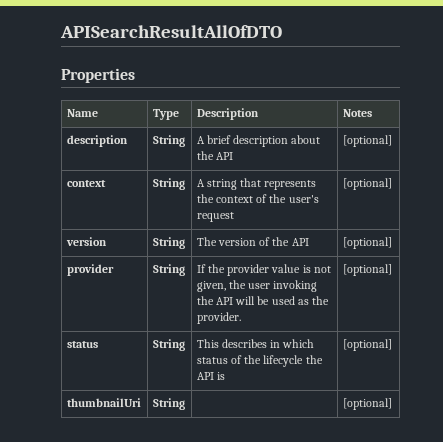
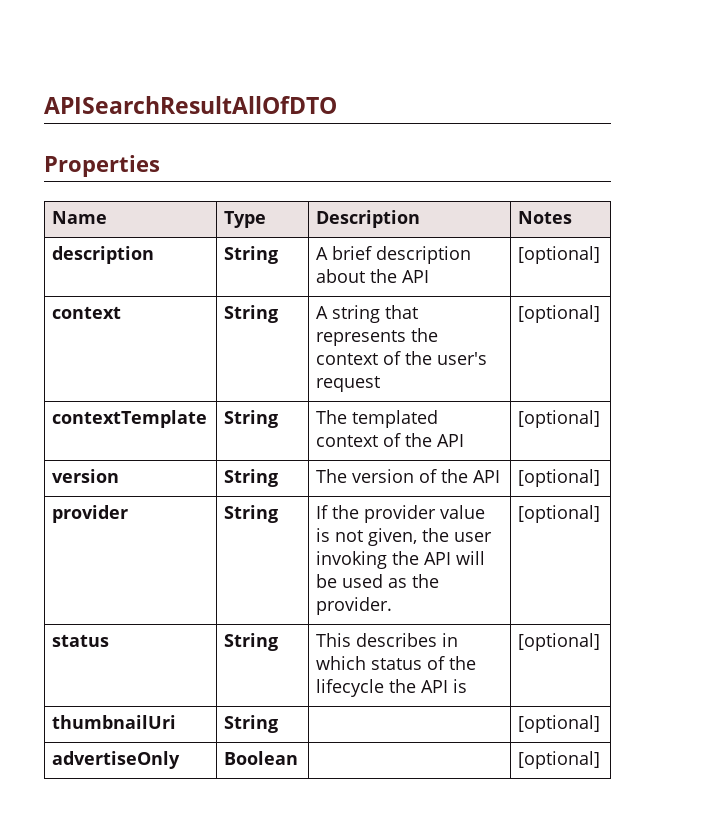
+ contextTemplate | String | The templated context of the API | [optional]
+ advertiseOnly | Boolean | | [optional]

